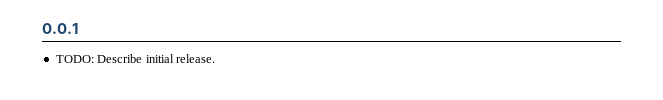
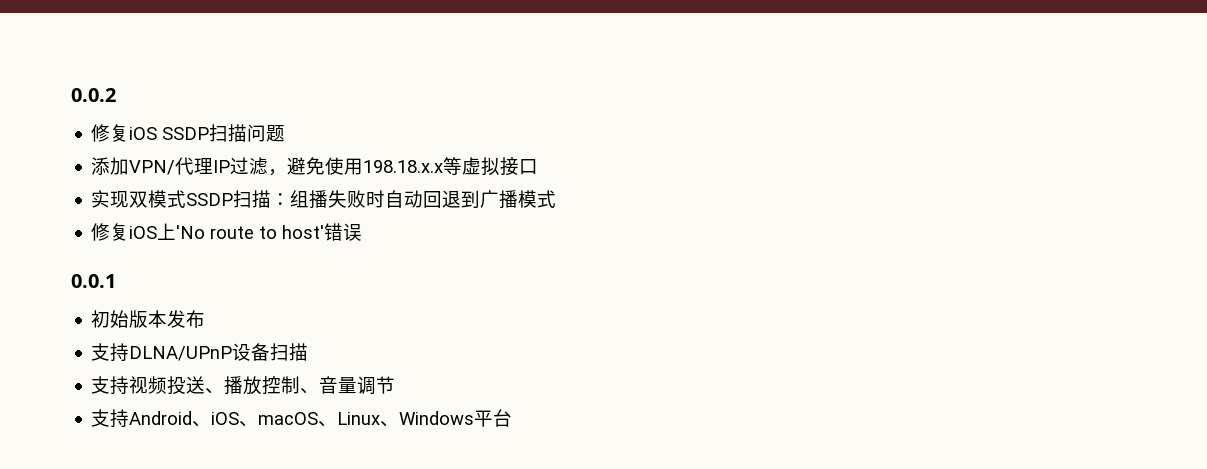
+ 0.0.2
+ 修复iOS SSDP扫描问题
+ 添加VPN/代理IP过滤，避免使用198.18.x.x等虚拟接口
+ 实现双模式SSDP扫描：组播失败时自动回退到广播模式
+ 修复iOS上'No route to host'错误
  0.0.1
- TODO: Describe initial release.
+ 初始版本发布
+ 支持DLNA/UPnP设备扫描
+ 支持视频投送、播放控制、音量调节
+ 支持Android、iOS、macOS、Linux、Windows平台

